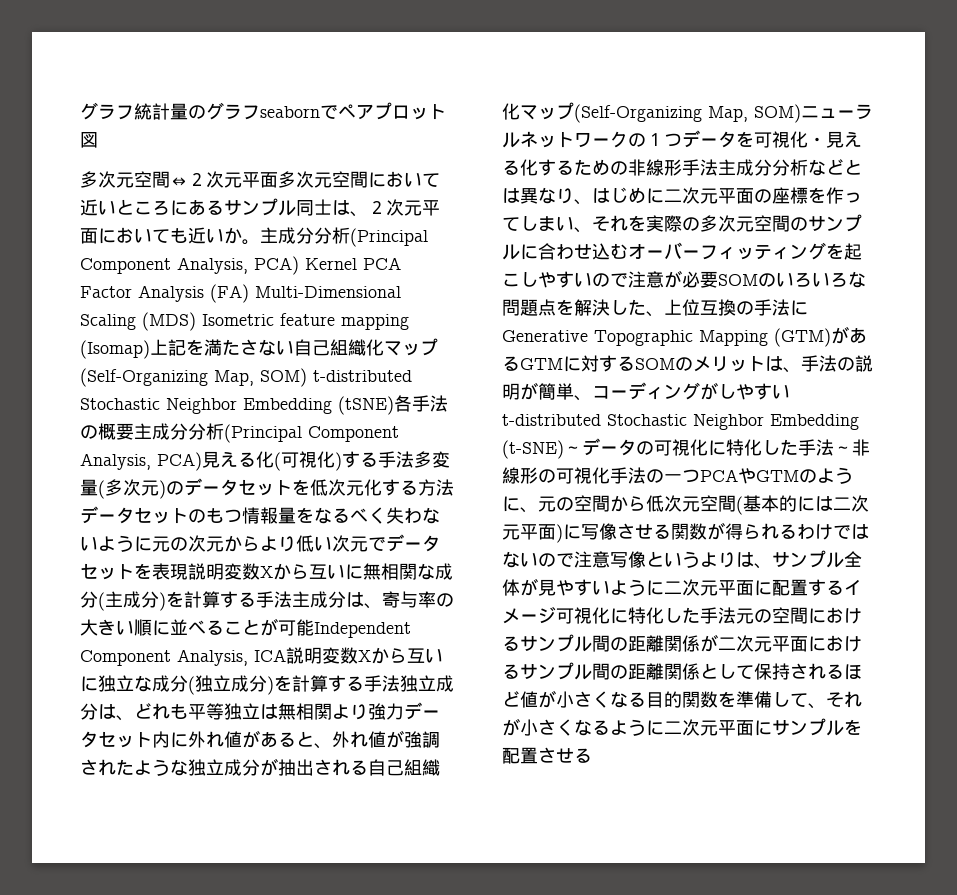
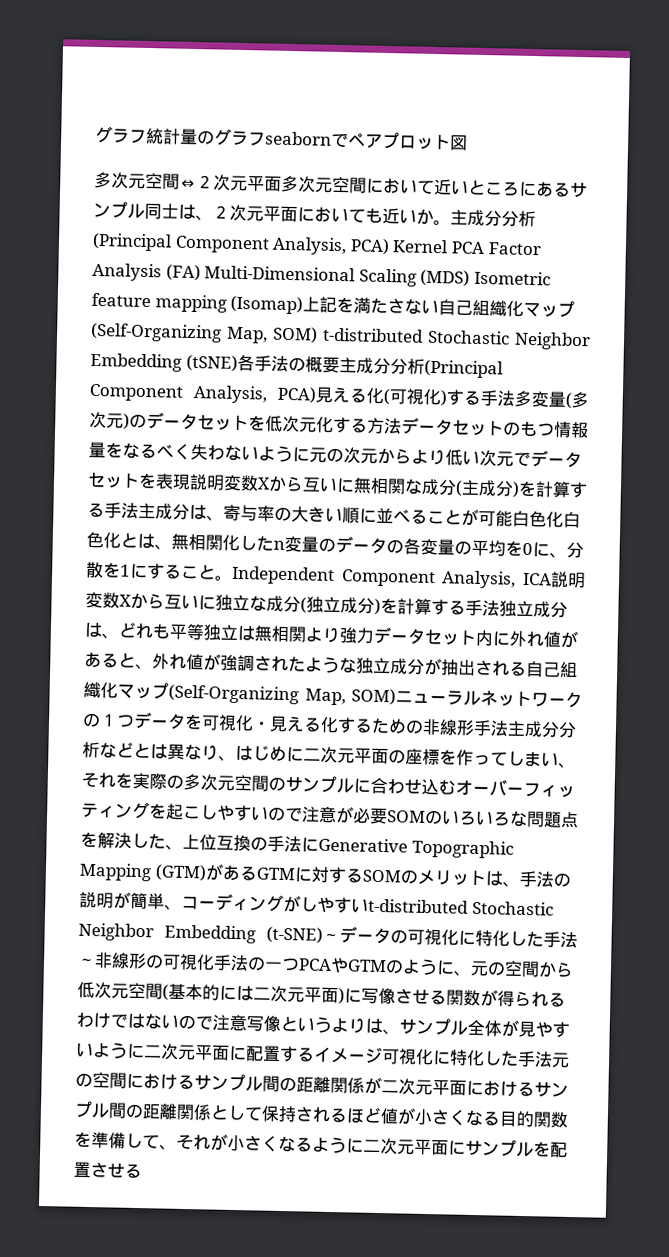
- 主成分分析(Principal Component Analysis, PCA) Kernel PCA Factor Analysis (FA) Multi-Dimensional Scaling (MDS) Isometric feature mapping (Isomap)上記を満たさない自己組織化マップ(Self-Organizing Map, SOM) t-distributed Stochastic Neighbor Embedding (tSNE)各手法の概要主成分分析(Principal Component Analysis, PCA)見える化(可視化)する手法多変量(多次元)のデータセットを低次元化する方法データセットのもつ情報量をなるべく失わないように元の次元からより低い次元でデータセットを表現説明変数Xから互いに無相関な成分(主成分)を計算する手法主成分は、寄与率の大きい順に並べることが可能Independent Component Analysis, ICA説明変数Xから互いに独立な成分(独立成分)を計算する手法独立成分は、どれも平等独立は無相関より強力データセット内に外れ値があると、外れ値が強調されたような独立成分が抽出される自己組織化マップ(Self-Organizing Map, SOM)ニューラルネットワークの１つデータを可視化・見える化するための非線形手法主成分分析などとは異なり、はじめに二次元平面の座標を作ってしまい、それを実際の多次元空間のサンプルに合わせ込むオーバーフィッティングを起こしやすいので注意が必要SOMのいろいろな問題点を解決した、上位互換の手法にGenerative Topographic Mapping (GTM)があるGTMに対するSOMのメリットは、手法の説明が簡単、コーディングがしやすいt-distributed Stochastic Neighbor Embedding (t-SNE)～データの可視化に特化した手法～非線形の可視化手法の一つPCAやGTMのように、元の空間から低次元空間(基本的には二次元平面)に写像させる関数が得られるわけではないので注意写像というよりは、サンプル全体が見やすいように二次元平面に配置するイメージ可視化に特化した手法元の空間におけるサンプル間の距離関係が二次元平面におけるサンプル間の距離関係として保持されるほど値が小さくなる目的関数を準備して、それが小さくなるように二次元平面にサンプルを配置させる
+ 主成分分析(Principal Component Analysis, PCA) Kernel PCA Factor Analysis (FA) Multi-Dimensional Scaling (MDS) Isometric feature mapping (Isomap)上記を満たさない自己組織化マップ(Self-Organizing Map, SOM) t-distributed Stochastic Neighbor Embedding (tSNE)各手法の概要主成分分析(Principal Component Analysis, PCA)見える化(可視化)する手法多変量(多次元)のデータセットを低次元化する方法データセットのもつ情報量をなるべく失わないように元の次元からより低い次元でデータセットを表現説明変数Xから互いに無相関な成分(主成分)を計算する手法主成分は、寄与率の大きい順に並べることが可能白色化白色化とは、無相関化したn変量のデータの各変量の平均を0に、分散を1にすること。Independent Component Analysis, ICA説明変数Xから互いに独立な成分(独立成分)を計算する手法独立成分は、どれも平等独立は無相関より強力データセット内に外れ値があると、外れ値が強調されたような独立成分が抽出される自己組織化マップ(Self-Organizing Map, SOM)ニューラルネットワークの１つデータを可視化・見える化するための非線形手法主成分分析などとは異なり、はじめに二次元平面の座標を作ってしまい、それを実際の多次元空間のサンプルに合わせ込むオーバーフィッティングを起こしやすいので注意が必要SOMのいろいろな問題点を解決した、上位互換の手法にGenerative Topographic Mapping (GTM)があるGTMに対するSOMのメリットは、手法の説明が簡単、コーディングがしやすいt-distributed Stochastic Neighbor Embedding (t-SNE)～データの可視化に特化した手法～非線形の可視化手法の一つPCAやGTMのように、元の空間から低次元空間(基本的には二次元平面)に写像させる関数が得られるわけではないので注意写像というよりは、サンプル全体が見やすいように二次元平面に配置するイメージ可視化に特化した手法元の空間におけるサンプル間の距離関係が二次元平面におけるサンプル間の距離関係として保持されるほど値が小さくなる目的関数を準備して、それが小さくなるように二次元平面にサンプルを配置させる

